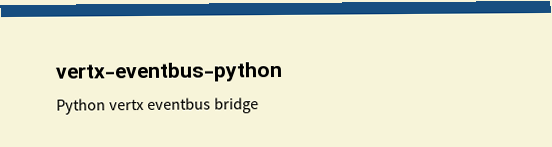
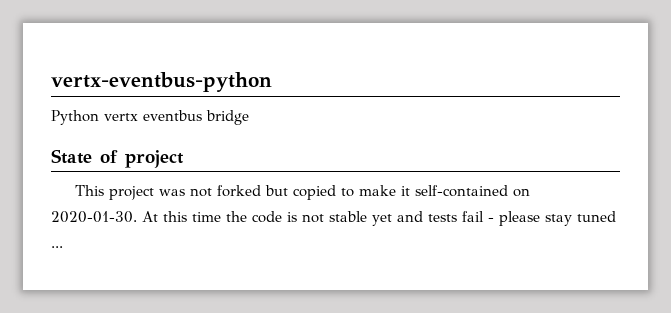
+ State of project
+ This project was not forked but copied to make it self-contained on 2020-01-30. At this time the code is not stable yet and tests fail - please stay tuned ...

